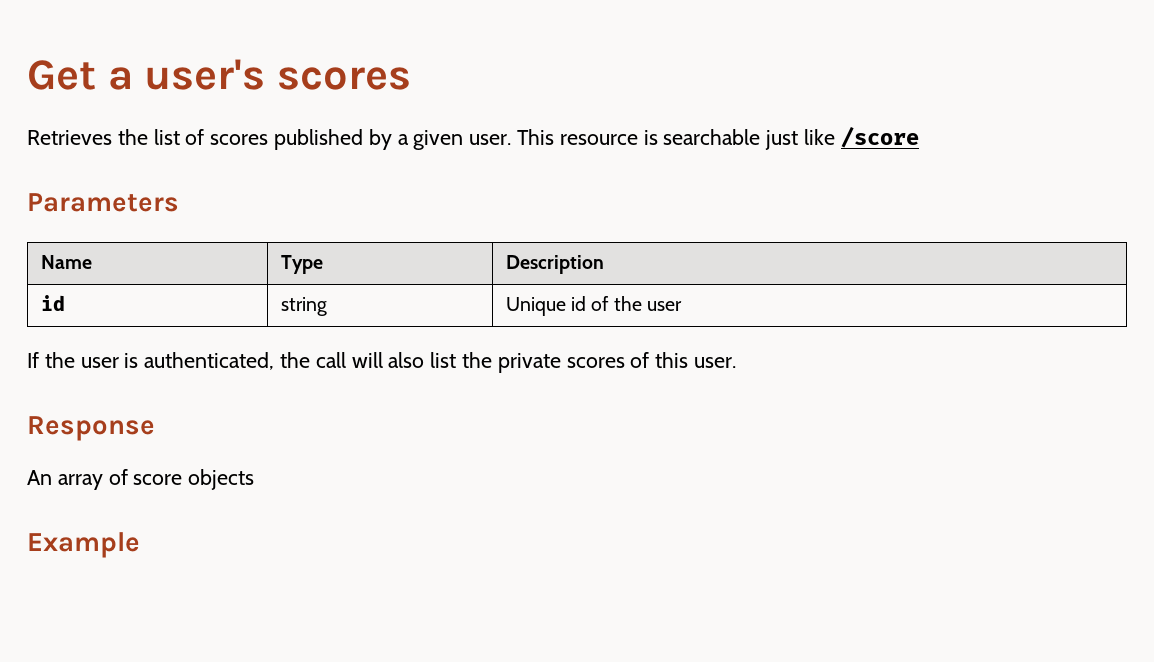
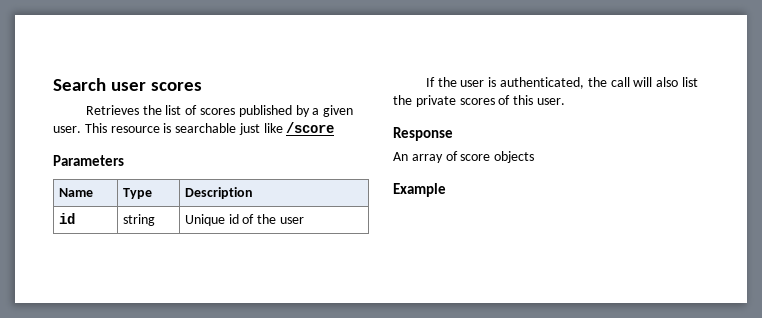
- Get a user's scores
+ Search user scores

